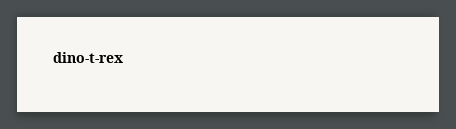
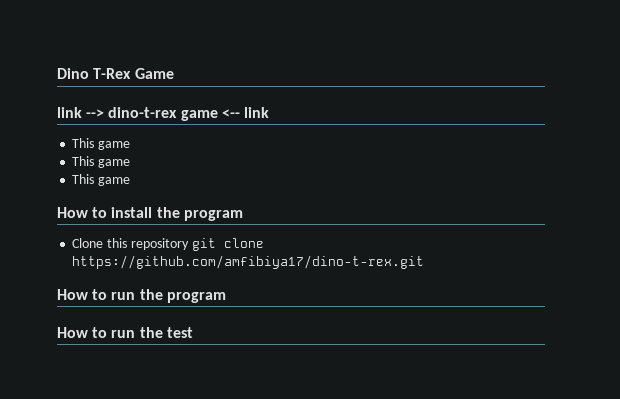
- dino-t-rex
+ Dino T-Rex Game
+ link --> dino-t-rex game <-- link
+ This game
+ This game
+ This game
+ How to install the program
+ Clone this repository git clone https://github.com/amfibiya17/dino-t-rex.git
+ How to run the program
+ How to run the test

